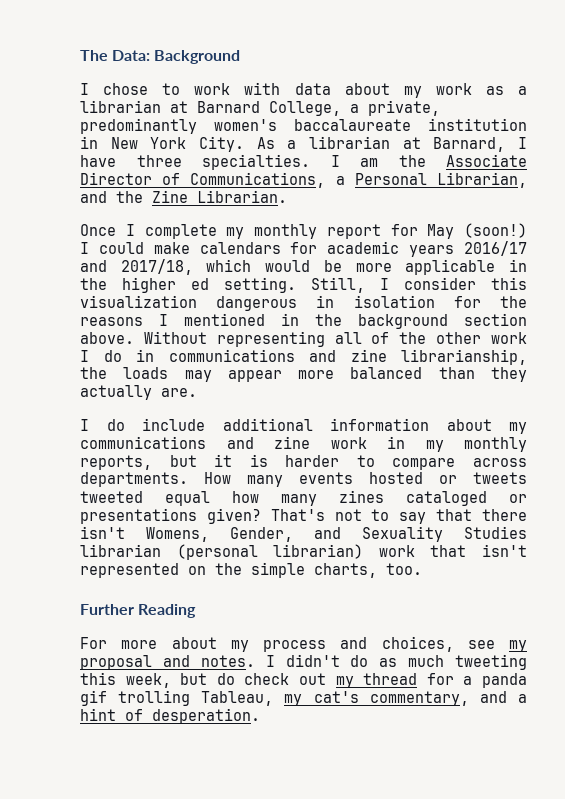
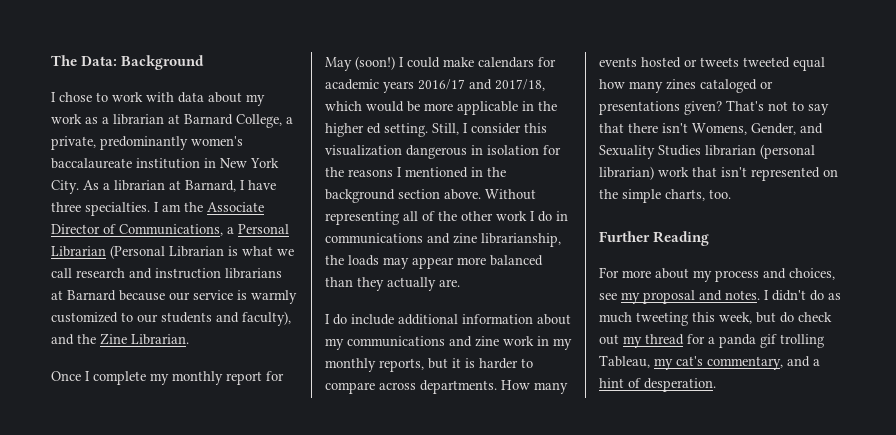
- I am the Associate Director of Communications, a Personal Librarian, and the Zine Librarian.
+ I am the Associate Director of Communications, a Personal Librarian (Personal Librarian is what we call research and instruction librarians at Barnard because our service is warmly customized to our students and faculty), and the Zine Librarian.

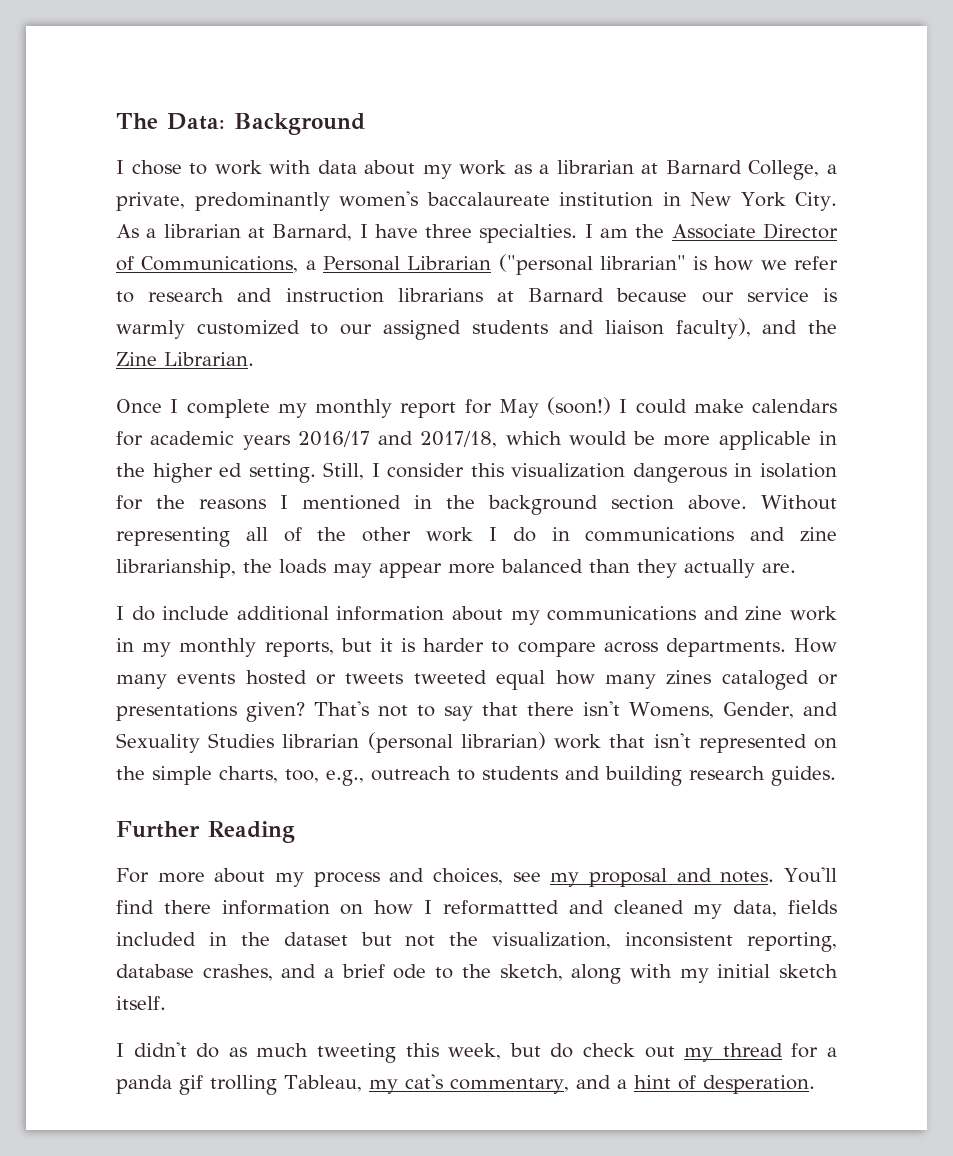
- I am the Associate Director of Communications, a Personal Librarian (Personal Librarian is what we call research and instruction librarians at Barnard because our service is warmly customized to our students and faculty), and the Zine Librarian.
+ I am the Associate Director of Communications, a Personal Librarian ("personal librarian" is how we refer to research and instruction librarians at Barnard because our service is warmly customized to our assigned students and liaison faculty), and the Zine Librarian.
- That's not to say that there isn't Womens, Gender, and Sexuality Studies librarian (personal librarian) work that isn't represented on the simple charts, too.
+ That's not to say that there isn't Womens, Gender, and Sexuality Studies librarian (personal librarian) work that isn't represented on the simple charts, too, e.g., outreach to students and building research guides.
- For more about my process and choices, see my proposal and notes. I didn't do as much tweeting this week, but do check out my thread for a panda gif trolling Tableau, my cat's commentary, and a hint of desperation.
+ For more about my process and choices, see my proposal and notes. You'll find there information on how I reformattted and cleaned my data, fields included in the dataset but not the visualization, inconsistent reporting, database crashes, and a brief ode to the sketch, along with my initial sketch itself.
+ I didn't do as much tweeting this week, but do check out my thread for a panda gif trolling Tableau, my cat's commentary, and a hint of desperation.

